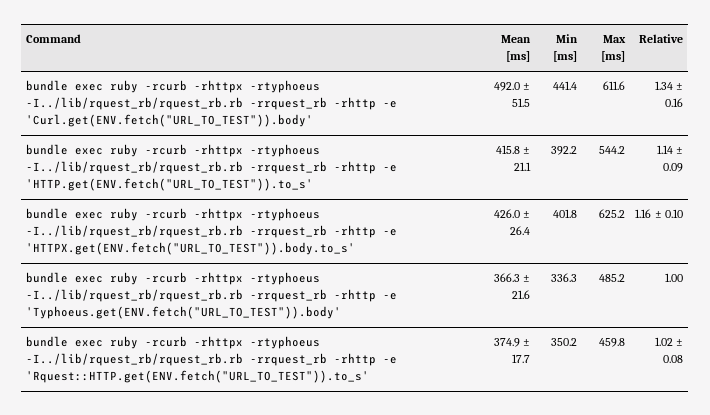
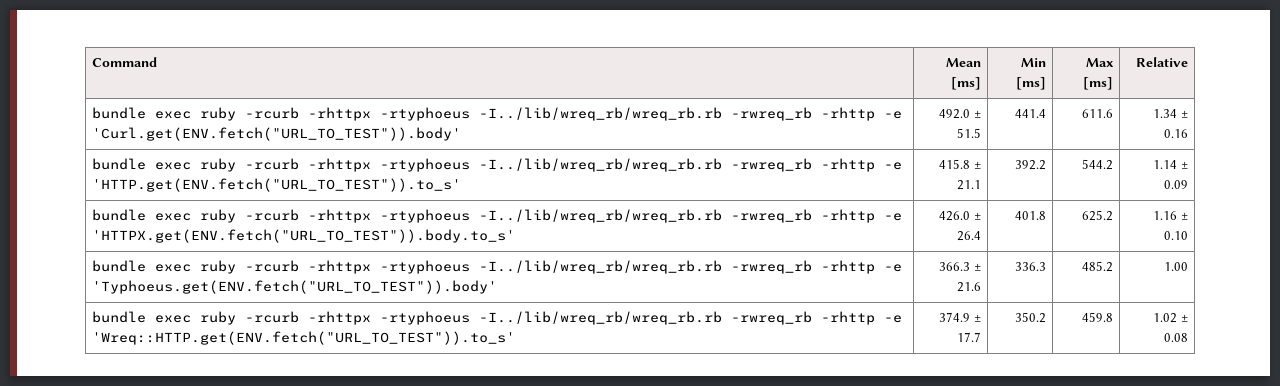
- bundle exec ruby -rcurb -rhttpx -rtyphoeus -I../lib/rquest_rb/rquest_rb.rb -rrquest_rb -rhttp -e 'Curl.get(ENV.fetch("URL_TO_TEST")).body' | 492.0 ± 51.5 | 441.4 | 611.6 | 1.34 ± 0.16
+ bundle exec ruby -rcurb -rhttpx -rtyphoeus -I../lib/wreq_rb/wreq_rb.rb -rwreq_rb -rhttp -e 'Curl.get(ENV.fetch("URL_TO_TEST")).body' | 492.0 ± 51.5 | 441.4 | 611.6 | 1.34 ± 0.16
- bundle exec ruby -rcurb -rhttpx -rtyphoeus -I../lib/rquest_rb/rquest_rb.rb -rrquest_rb -rhttp -e 'HTTP.get(ENV.fetch("URL_TO_TEST")).to_s' | 415.8 ± 21.1 | 392.2 | 544.2 | 1.14 ± 0.09
+ bundle exec ruby -rcurb -rhttpx -rtyphoeus -I../lib/wreq_rb/wreq_rb.rb -rwreq_rb -rhttp -e 'HTTP.get(ENV.fetch("URL_TO_TEST")).to_s' | 415.8 ± 21.1 | 392.2 | 544.2 | 1.14 ± 0.09
- bundle exec ruby -rcurb -rhttpx -rtyphoeus -I../lib/rquest_rb/rquest_rb.rb -rrquest_rb -rhttp -e 'HTTPX.get(ENV.fetch("URL_TO_TEST")).body.to_s' | 426.0 ± 26.4 | 401.8 | 625.2 | 1.16 ± 0.10
+ bundle exec ruby -rcurb -rhttpx -rtyphoeus -I../lib/wreq_rb/wreq_rb.rb -rwreq_rb -rhttp -e 'HTTPX.get(ENV.fetch("URL_TO_TEST")).body.to_s' | 426.0 ± 26.4 | 401.8 | 625.2 | 1.16 ± 0.10
- bundle exec ruby -rcurb -rhttpx -rtyphoeus -I../lib/rquest_rb/rquest_rb.rb -rrquest_rb -rhttp -e 'Typhoeus.get(ENV.fetch("URL_TO_TEST")).body' | 366.3 ± 21.6 | 336.3 | 485.2 | 1.00
+ bundle exec ruby -rcurb -rhttpx -rtyphoeus -I../lib/wreq_rb/wreq_rb.rb -rwreq_rb -rhttp -e 'Typhoeus.get(ENV.fetch("URL_TO_TEST")).body' | 366.3 ± 21.6 | 336.3 | 485.2 | 1.00
- bundle exec ruby -rcurb -rhttpx -rtyphoeus -I../lib/rquest_rb/rquest_rb.rb -rrquest_rb -rhttp -e 'Rquest::HTTP.get(ENV.fetch("URL_TO_TEST")).to_s' | 374.9 ± 17.7 | 350.2 | 459.8 | 1.02 ± 0.08
+ bundle exec ruby -rcurb -rhttpx -rtyphoeus -I../lib/wreq_rb/wreq_rb.rb -rwreq_rb -rhttp -e 'Wreq::HTTP.get(ENV.fetch("URL_TO_TEST")).to_s' | 374.9 ± 17.7 | 350.2 | 459.8 | 1.02 ± 0.08

